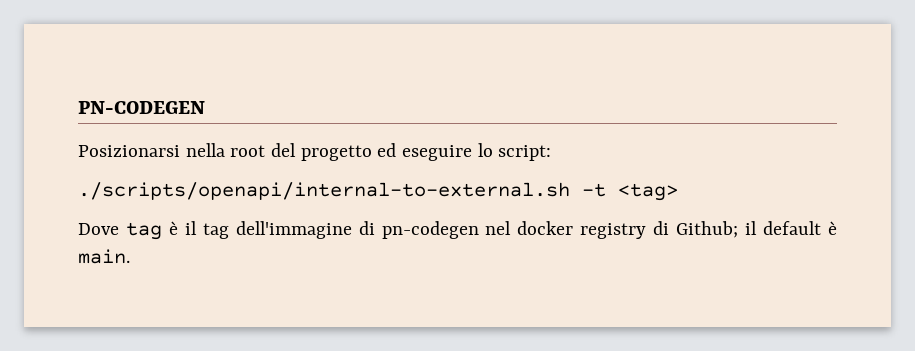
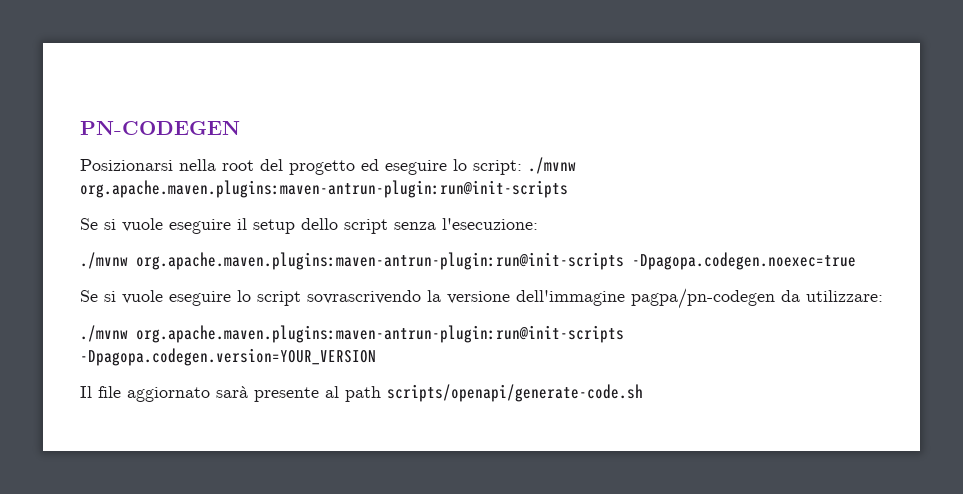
- Posizionarsi nella root del progetto ed eseguire lo script:
- ./scripts/openapi/internal-to-external.sh -t <tag>
- Dove tag è il tag dell'immagine di pn-codegen nel docker registry di Github; il default è main.
+ Posizionarsi nella root del progetto ed eseguire lo script: ./mvnw org.apache.maven.plugins:maven-antrun-plugin:run@init-scripts
+ Se si vuole eseguire il setup dello script senza l'esecuzione:
+ ./mvnw org.apache.maven.plugins:maven-antrun-plugin:run@init-scripts -Dpagopa.codegen.noexec=true
+ Se si vuole eseguire lo script sovrascrivendo la versione dell'immagine pagpa/pn-codegen da utilizzare:
+ ./mvnw org.apache.maven.plugins:maven-antrun-plugin:run@init-scripts -Dpagopa.codegen.version=YOUR_VERSION
+ Il file aggiornato sarà presente al path scripts/openapi/generate-code.sh

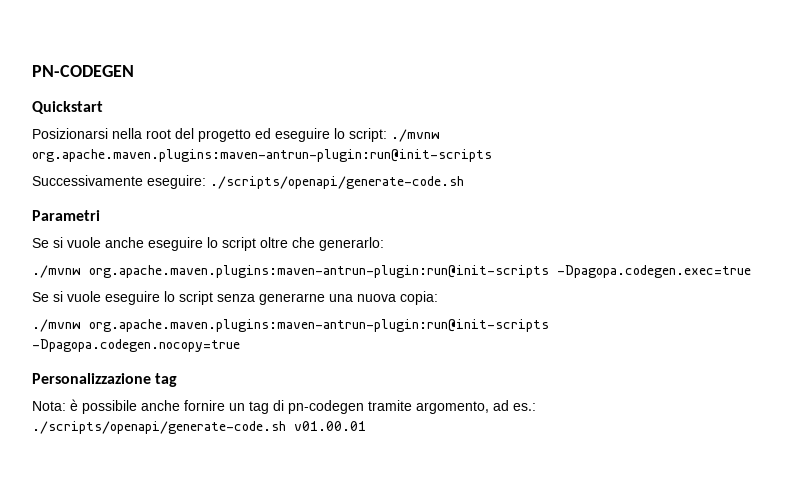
+ Quickstart
- Se si vuole eseguire il setup dello script senza l'esecuzione:
- ./mvnw org.apache.maven.plugins:maven-antrun-plugin:run@init-scripts -Dpagopa.codegen.noexec=true
+ Successivamente eseguire: ./scripts/openapi/generate-code.sh
+ Parametri
+ Se si vuole anche eseguire lo script oltre che generarlo:
+ ./mvnw org.apache.maven.plugins:maven-antrun-plugin:run@init-scripts -Dpagopa.codegen.exec=true
- Se si vuole eseguire lo script sovrascrivendo la versione dell'immagine pagpa/pn-codegen da utilizzare:
- ./mvnw org.apache.maven.plugins:maven-antrun-plugin:run@init-scripts -Dpagopa.codegen.version=YOUR_VERSION
- Il file aggiornato sarà presente al path scripts/openapi/generate-code.sh
+ Se si vuole eseguire lo script senza generarne una nuova copia:
+ ./mvnw org.apache.maven.plugins:maven-antrun-plugin:run@init-scripts -Dpagopa.codegen.nocopy=true
+ Personalizzazione tag
+ Nota: è possibile anche fornire un tag di pn-codegen tramite argomento, ad es.: ./scripts/openapi/generate-code.sh v01.00.01

